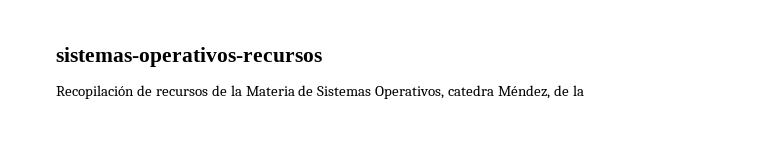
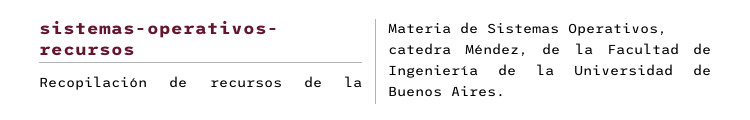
- Recopilación de recursos de la Materia de Sistemas Operativos, catedra Méndez, de la
+ Recopilación de recursos de la Materia de Sistemas Operativos, catedra Méndez, de la Facultad de Ingeniería de la Universidad de Buenos Aires.

